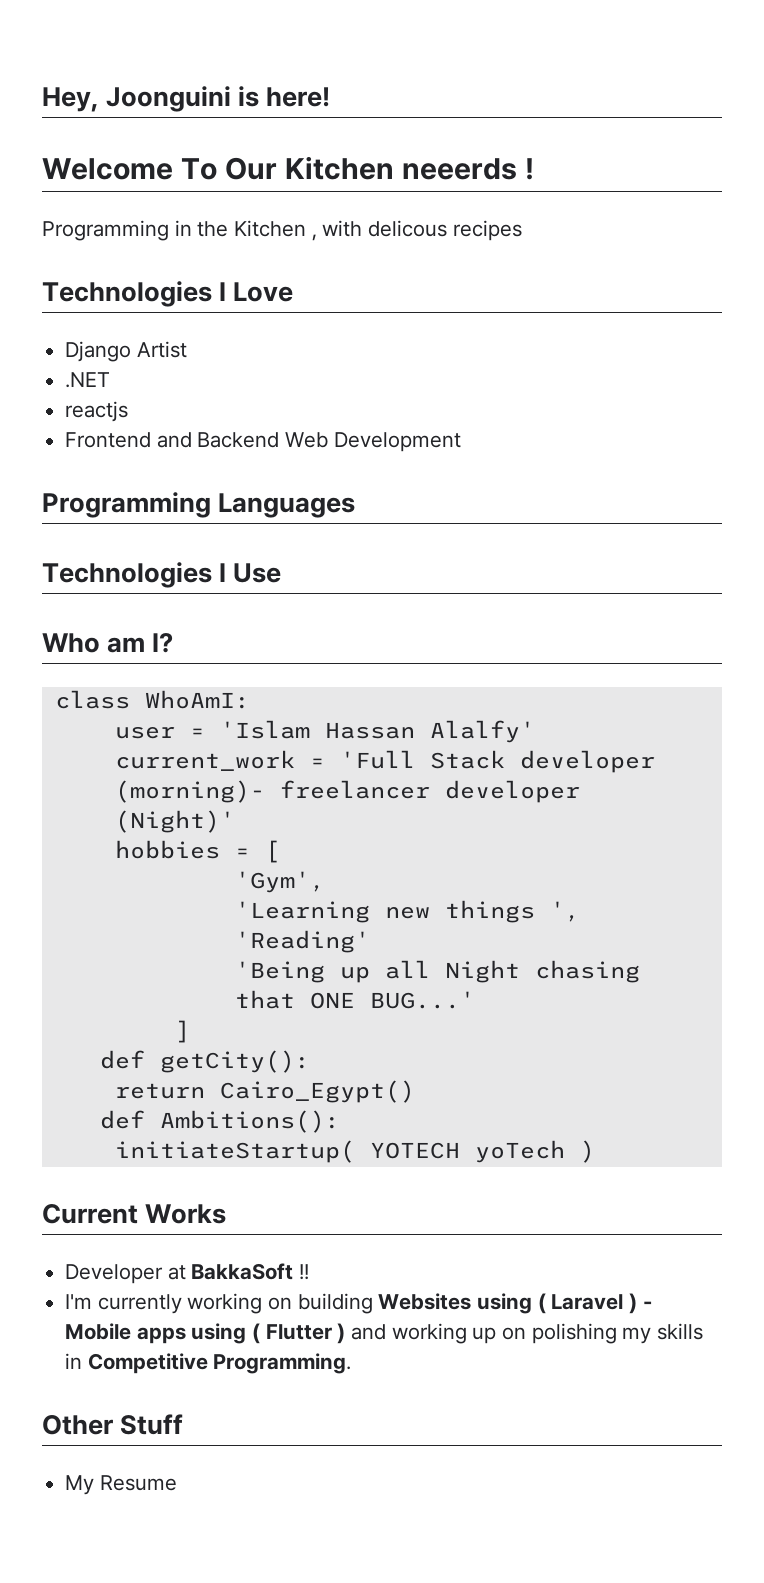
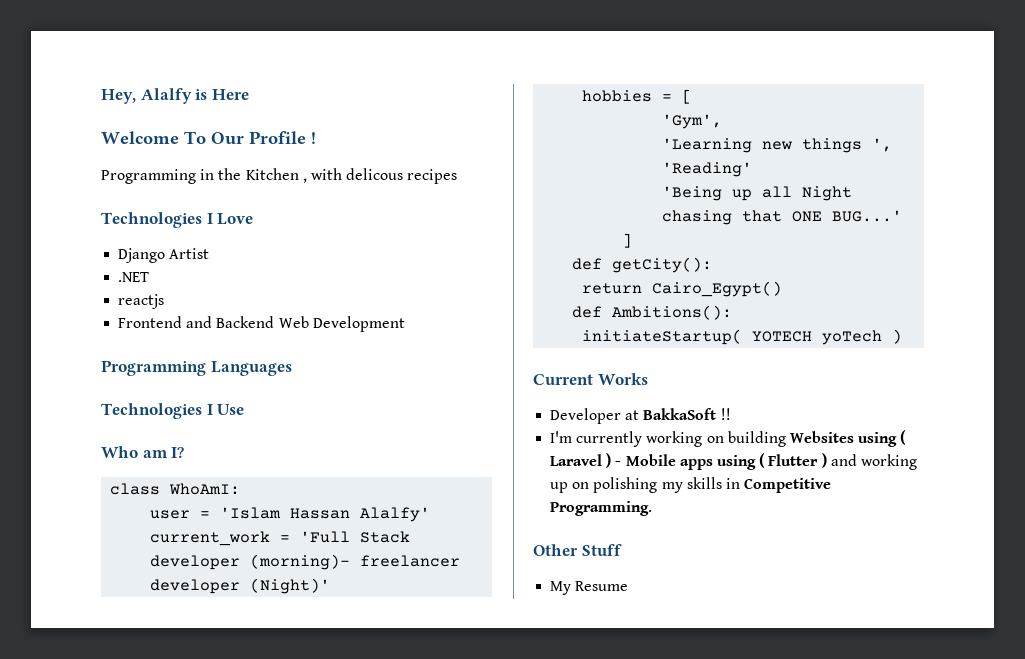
- Hey, Joonguini is here!
+ Hey, Alalfy is Here
- Welcome To Our Kitchen neeerds !
+ Welcome To Our Profile !

